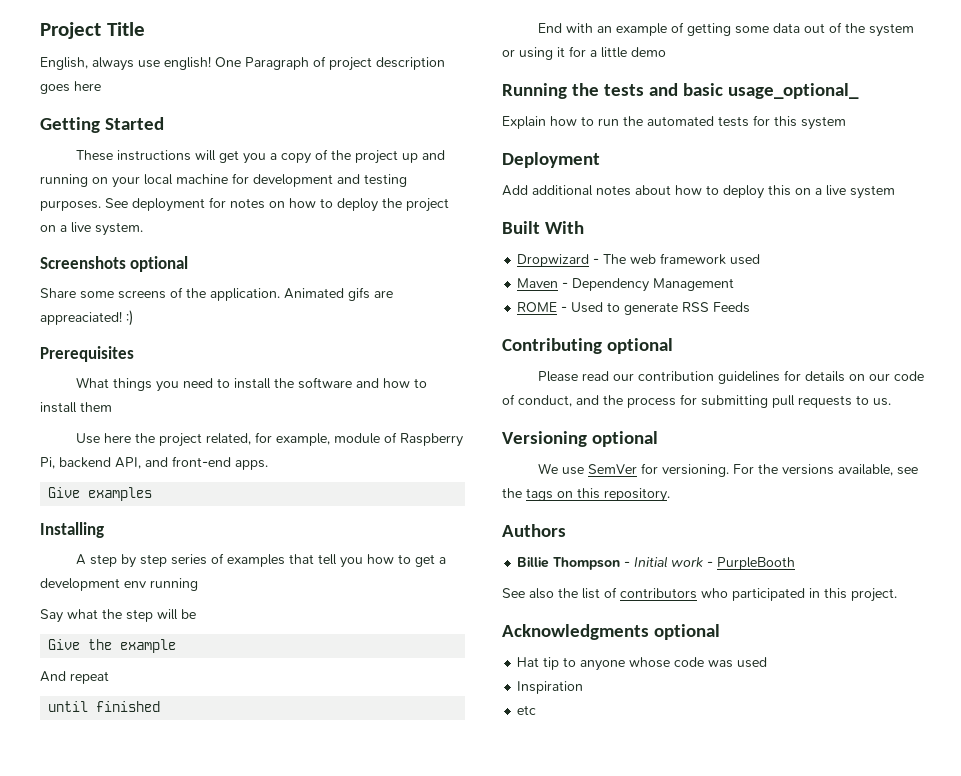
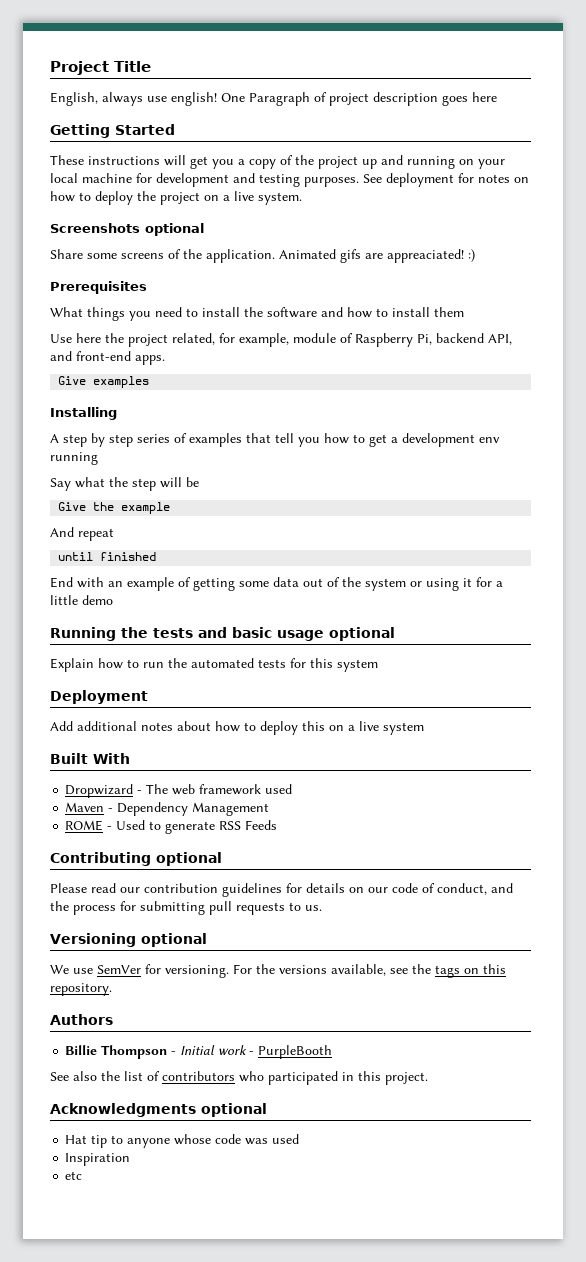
- Running the tests and basic usage_optional_
+ Running the tests and basic usage optional

